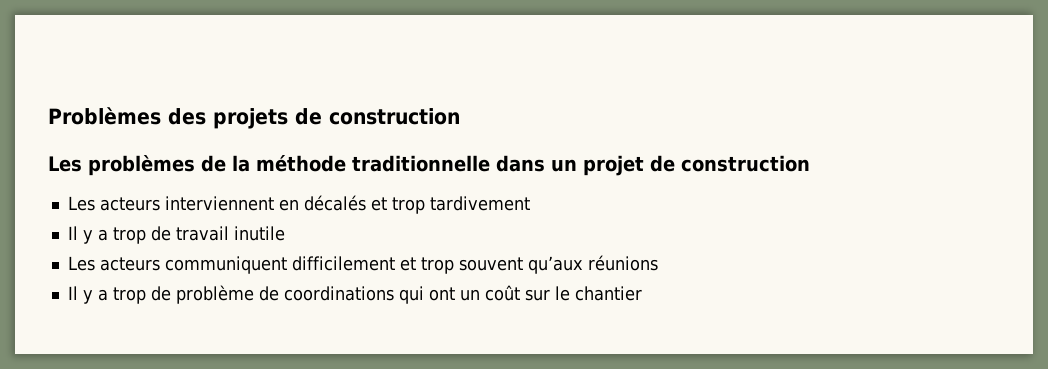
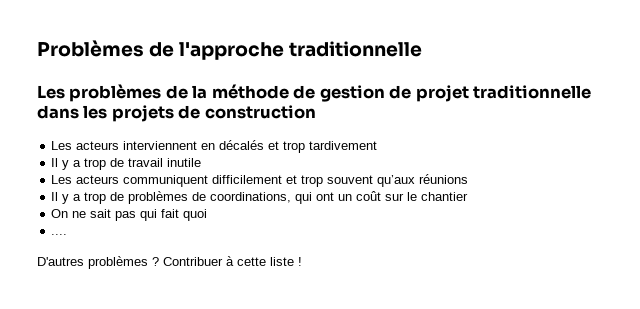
- Problèmes des projets de construction
+ Problèmes de l'approche traditionnelle
- Les problèmes de la méthode traditionnelle dans un projet de construction
+ Les problèmes de la méthode de gestion de projet traditionnelle dans les projets de construction
- Il y a trop de problème de coordinations qui ont un coût sur le chantier
+ Il y a trop de problèmes de coordinations, qui ont un coût sur le chantier
+ On ne sait pas qui fait quoi
+ ....
+ D'autres problèmes ? Contribuer à cette liste !

